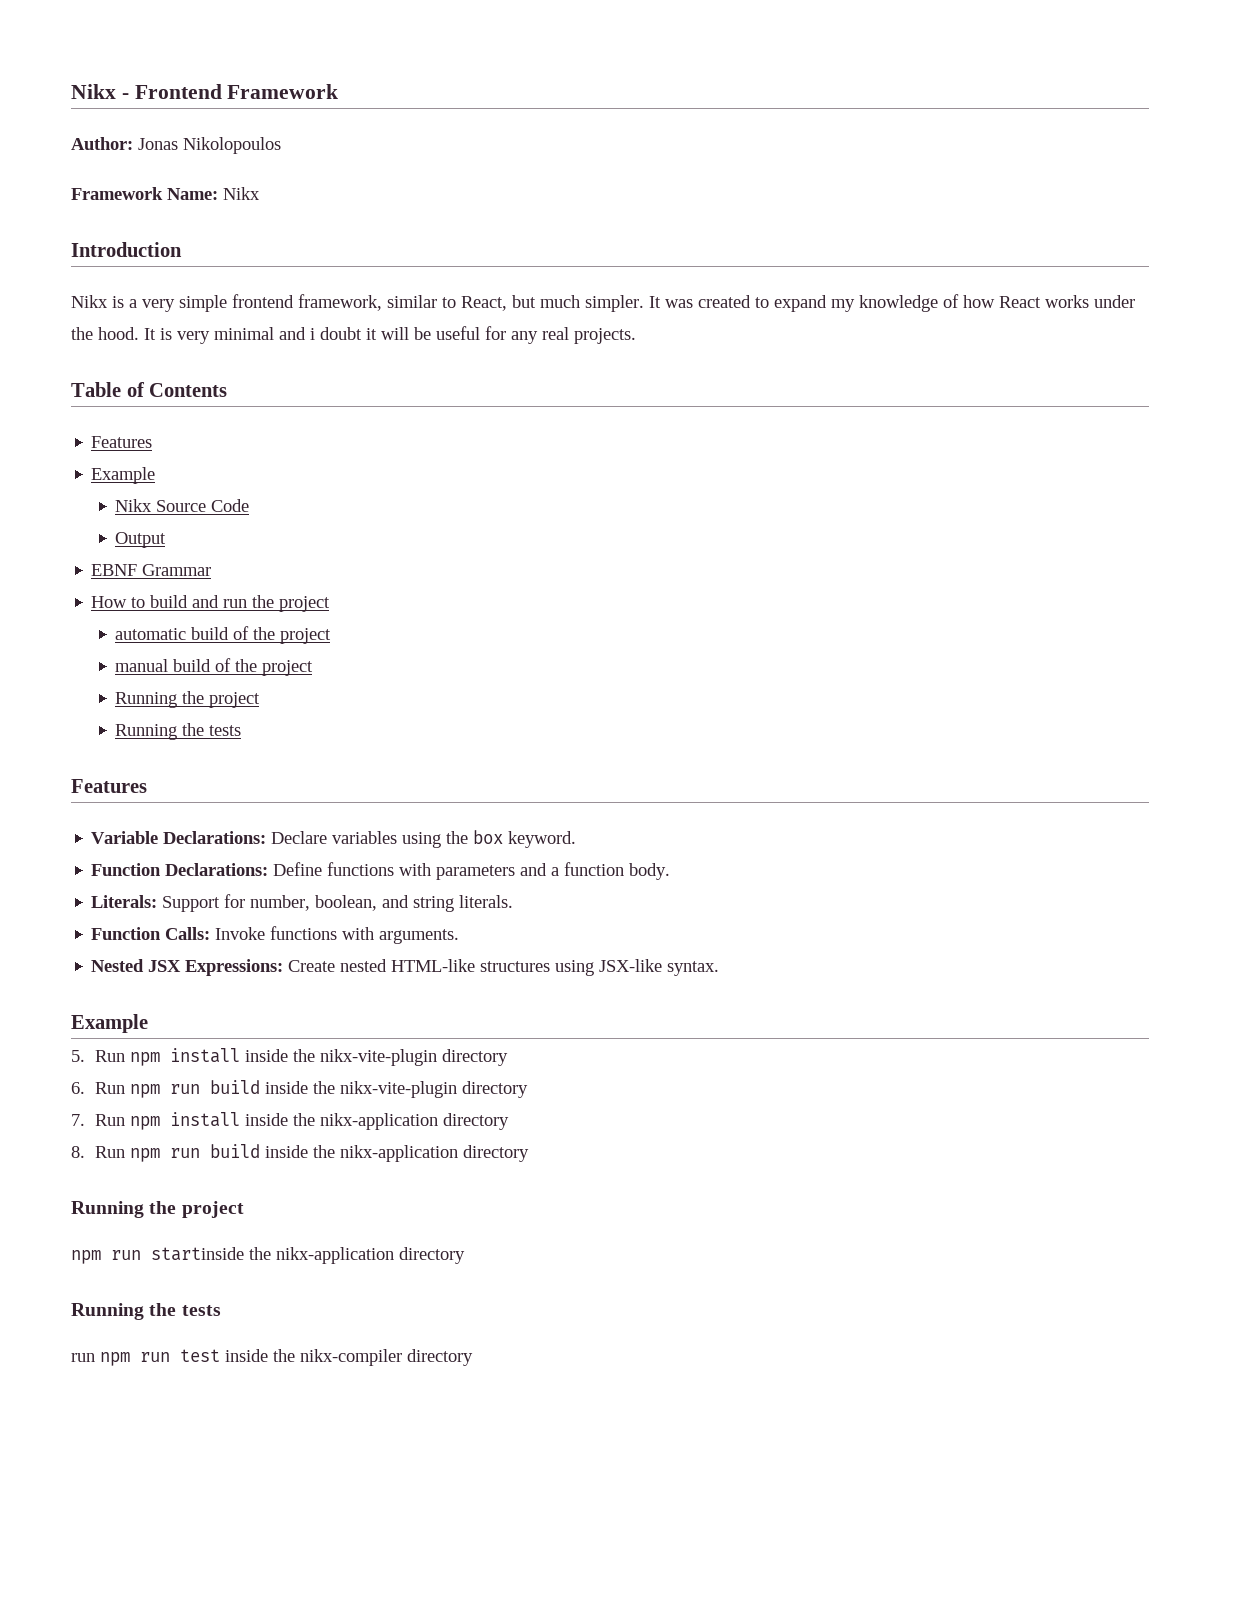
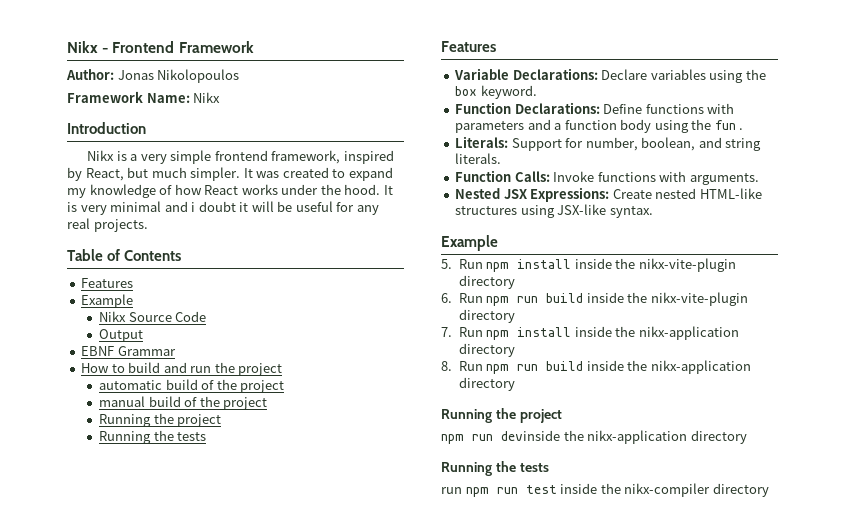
- Nikx is a very simple frontend framework, similar to React, but much simpler.
+ Nikx is a very simple frontend framework, inspired by React, but much simpler.
- Function Declarations: Define functions with parameters and a function body.
+ Function Declarations: Define functions with parameters and a function body using the fun .
- npm run startinside the nikx-application directory
+ npm run devinside the nikx-application directory

